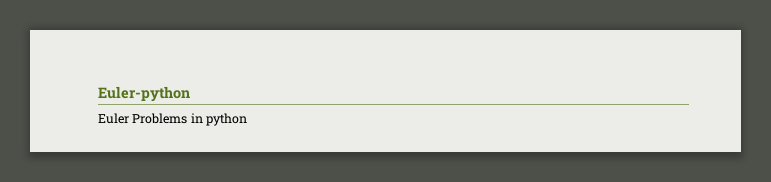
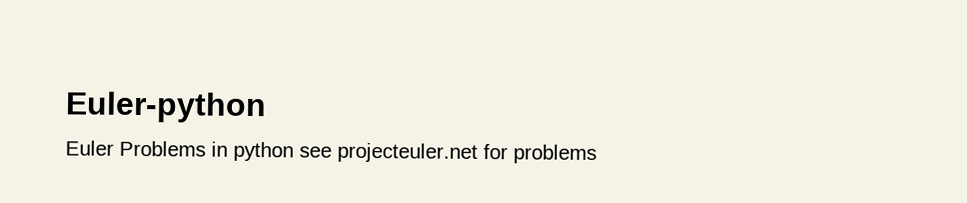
- Euler Problems in python
+ Euler Problems in python see projecteuler.net for problems

